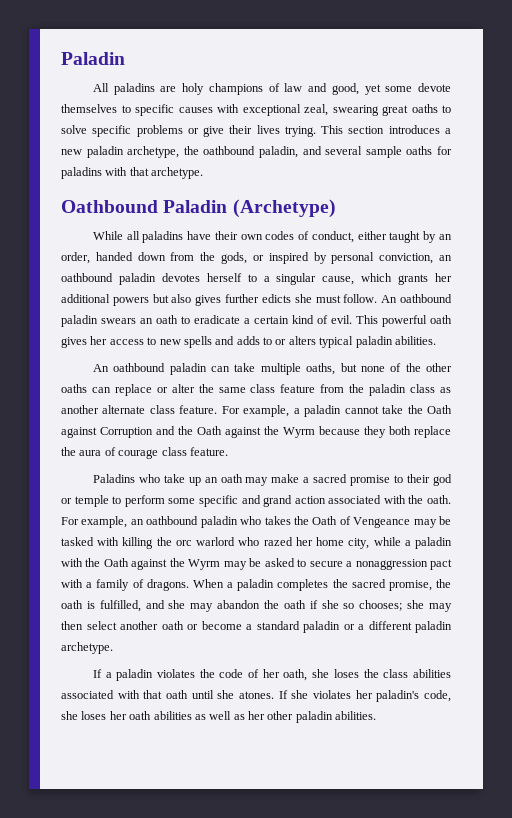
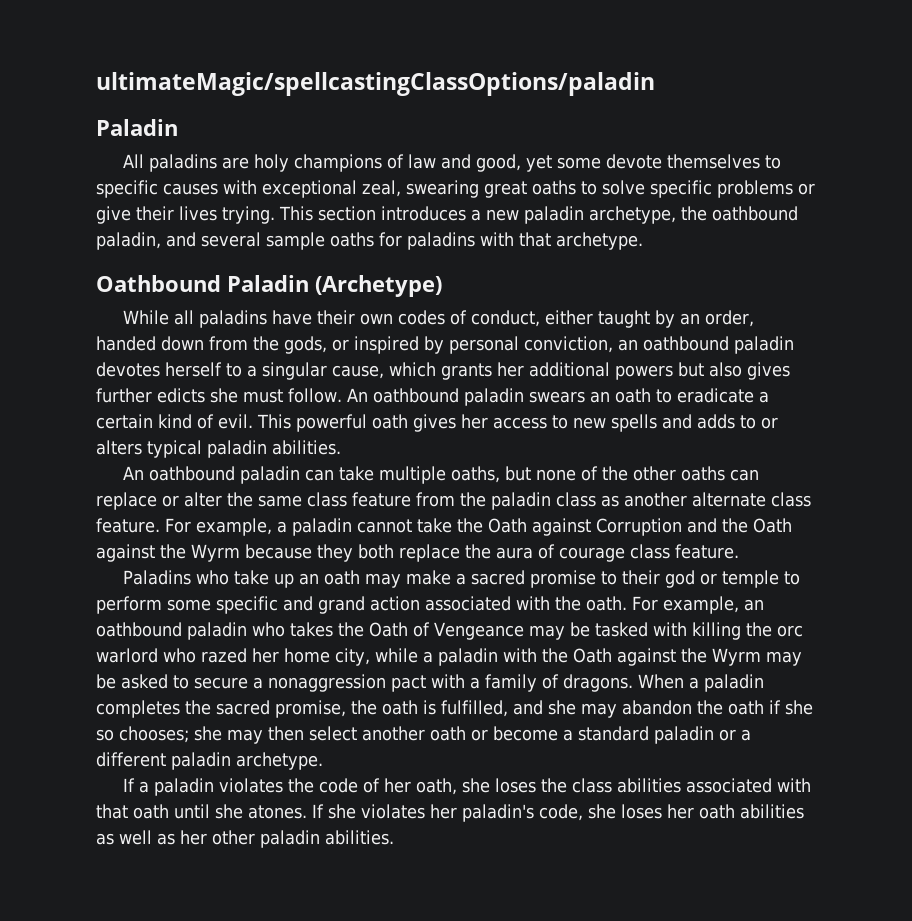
+ ultimateMagic/spellcastingClassOptions/paladin

